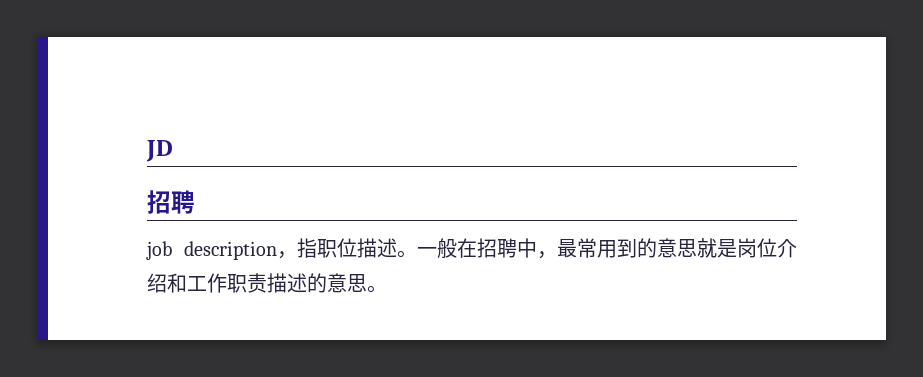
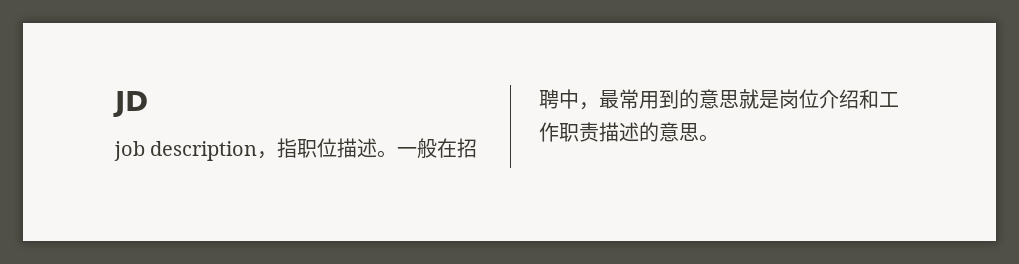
  JD
- 招聘

